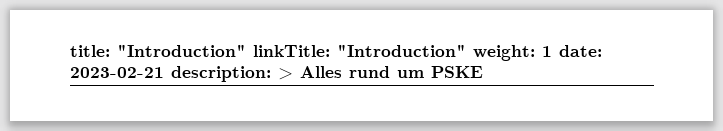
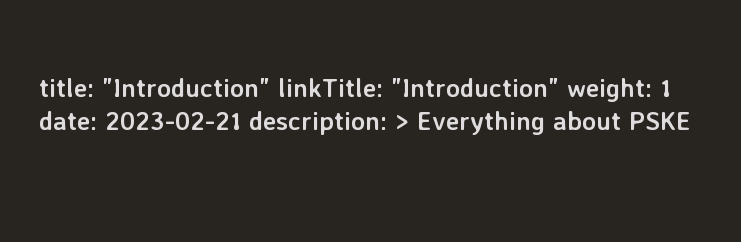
- title: "Introduction" linkTitle: "Introduction" weight: 1 date: 2023-02-21 description: > Alles rund um PSKE
+ title: "Introduction" linkTitle: "Introduction" weight: 1 date: 2023-02-21 description: > Everything about PSKE

